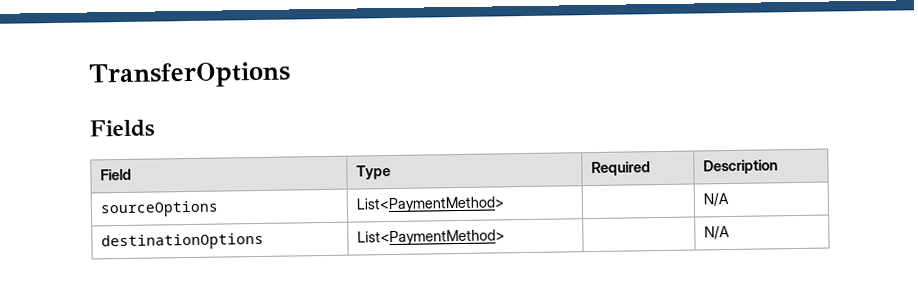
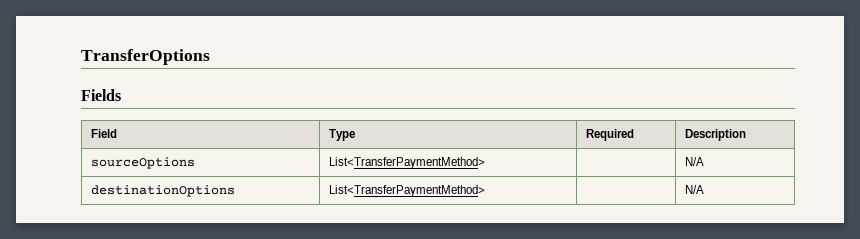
- sourceOptions | List<PaymentMethod> | | N/A
+ sourceOptions | List<TransferPaymentMethod> | | N/A
- destinationOptions | List<PaymentMethod> | | N/A
+ destinationOptions | List<TransferPaymentMethod> | | N/A

